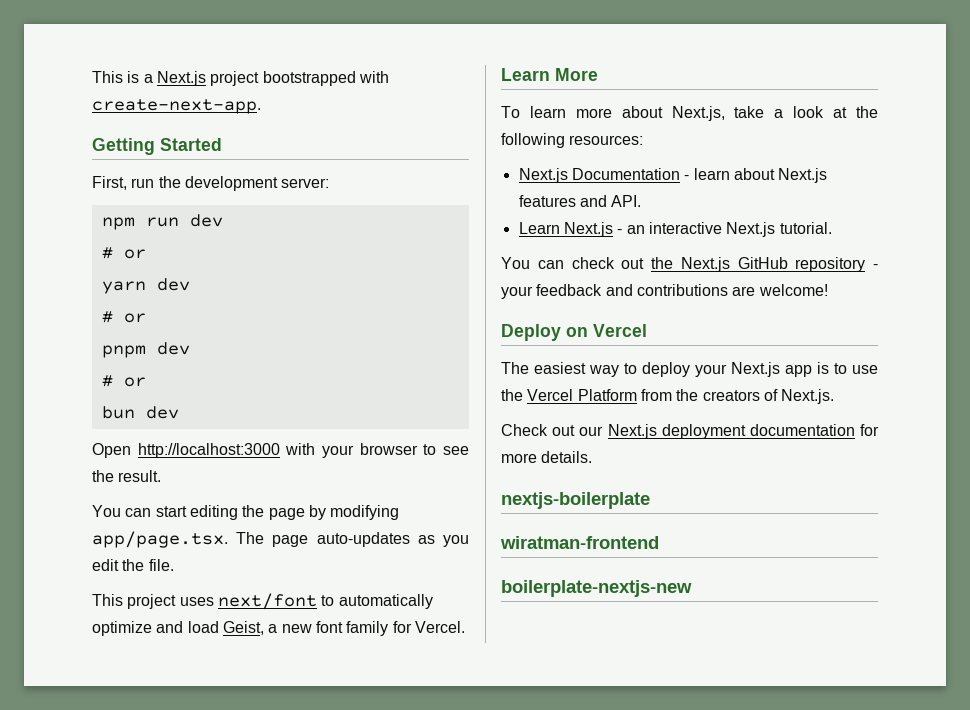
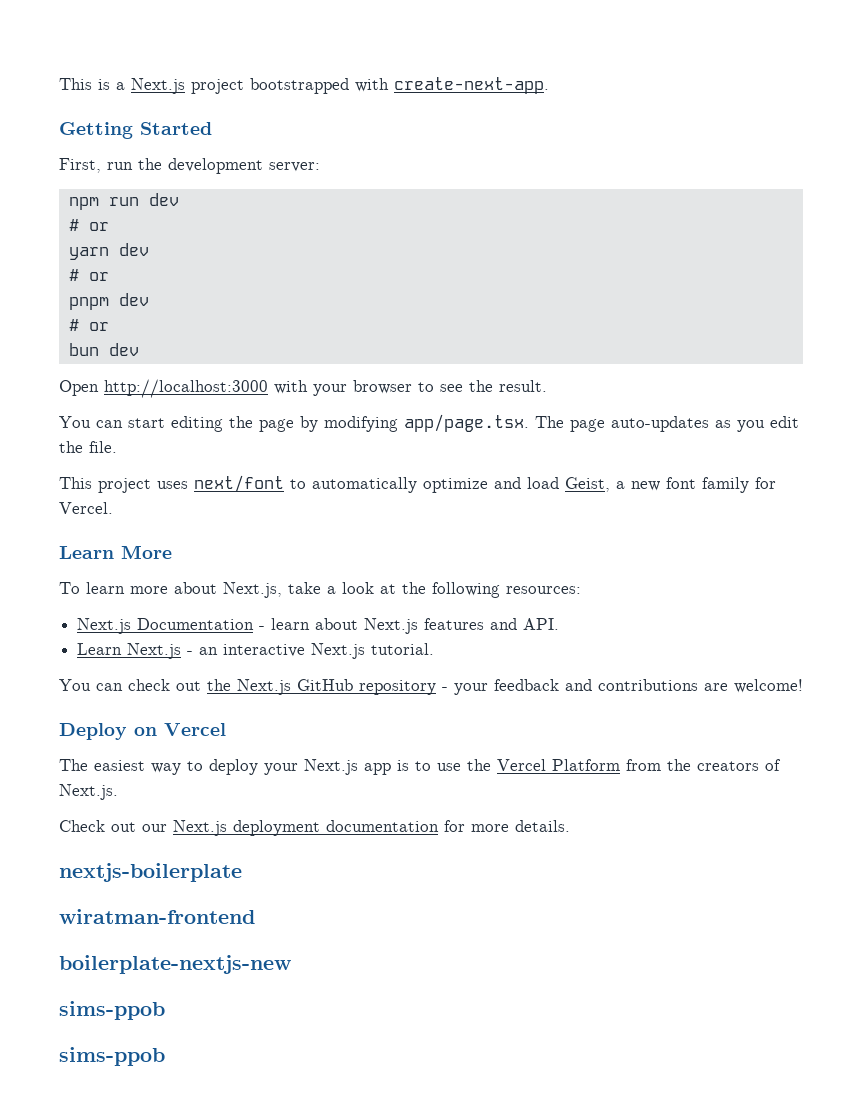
  boilerplate-nextjs-new
+ sims-ppob
+ sims-ppob

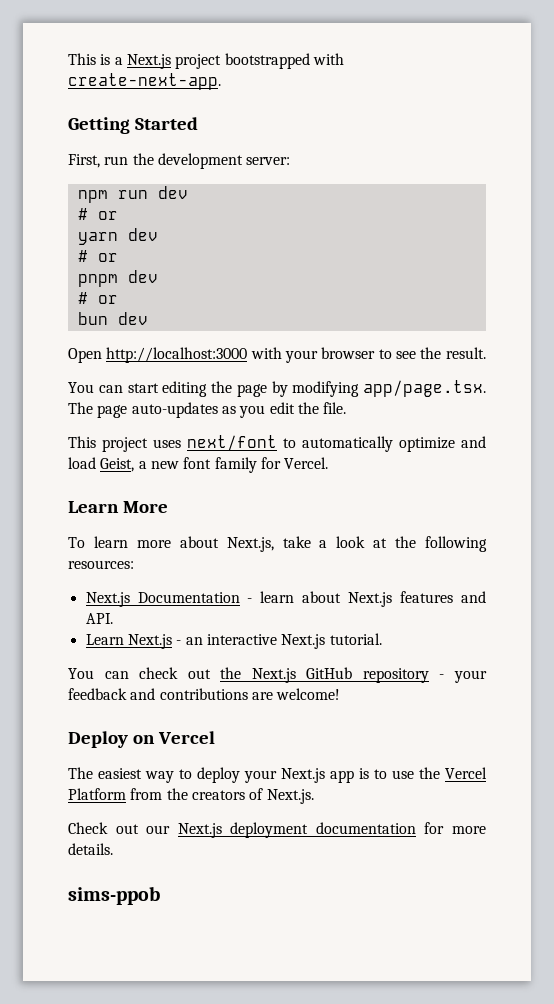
- nextjs-boilerplate
- wiratman-frontend
- boilerplate-nextjs-new
- sims-ppob

